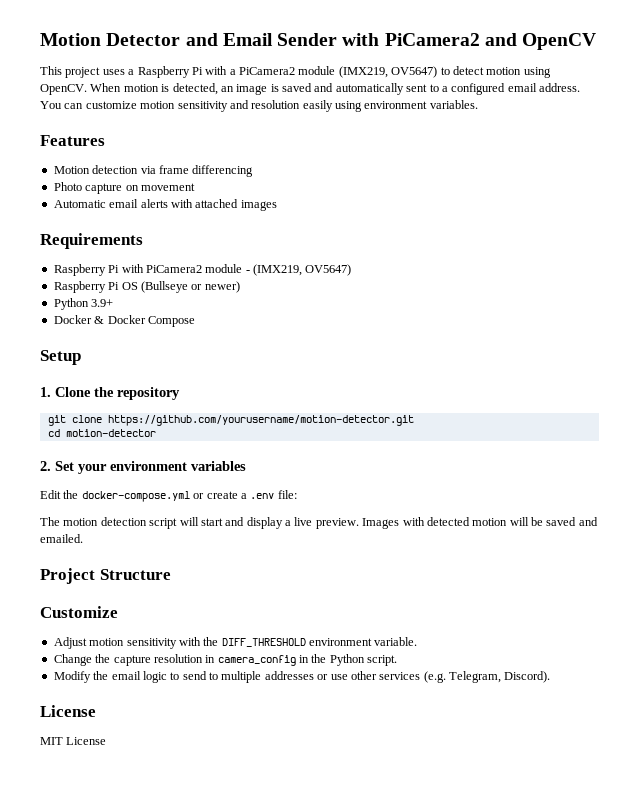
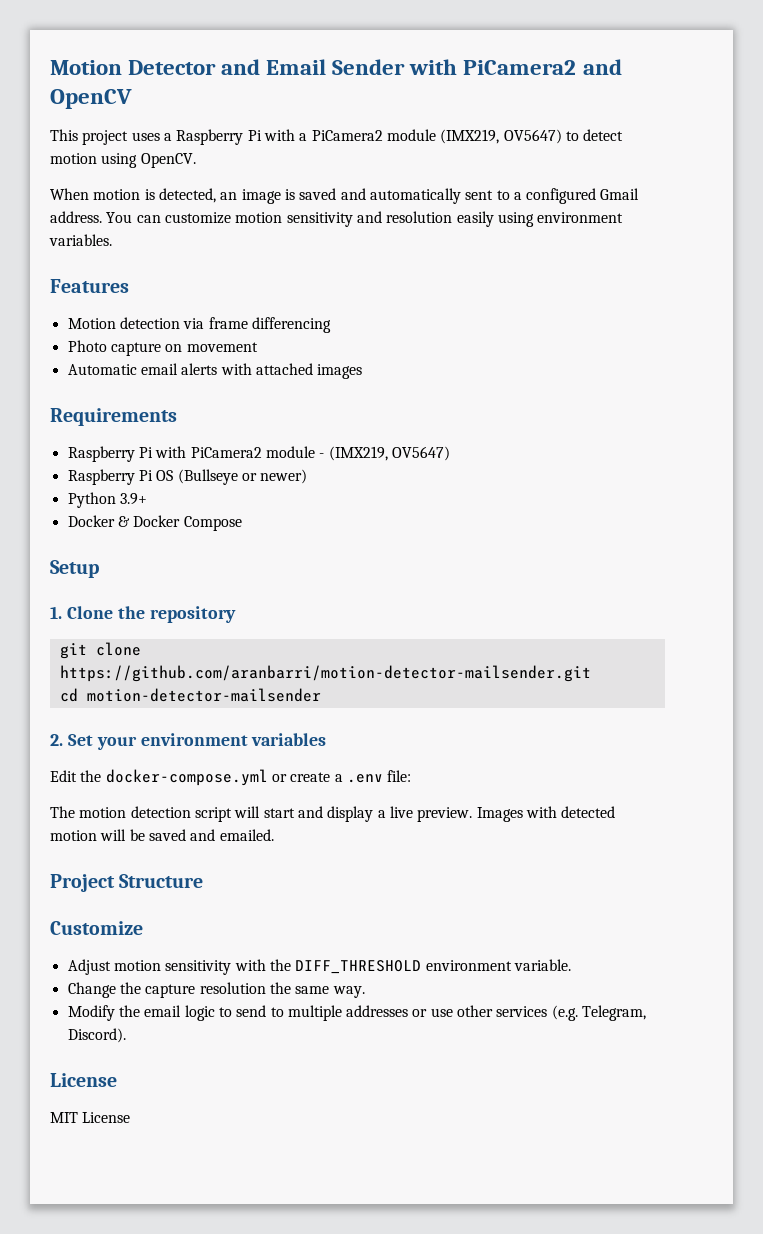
- This project uses a Raspberry Pi with a PiCamera2 module (IMX219, OV5647) to detect motion using OpenCV. When motion is detected, an image is saved and automatically sent to a configured email address.
+ This project uses a Raspberry Pi with a PiCamera2 module (IMX219, OV5647) to detect motion using OpenCV.
+ When motion is detected, an image is saved and automatically sent to a configured Gmail address.
- git clone https://github.com/yourusername/motion-detector.git
+ git clone https://github.com/aranbarri/motion-detector-mailsender.git
- cd motion-detector
+ cd motion-detector-mailsender
- Change the capture resolution in camera_config in the Python script.
+ Change the capture resolution the same way.

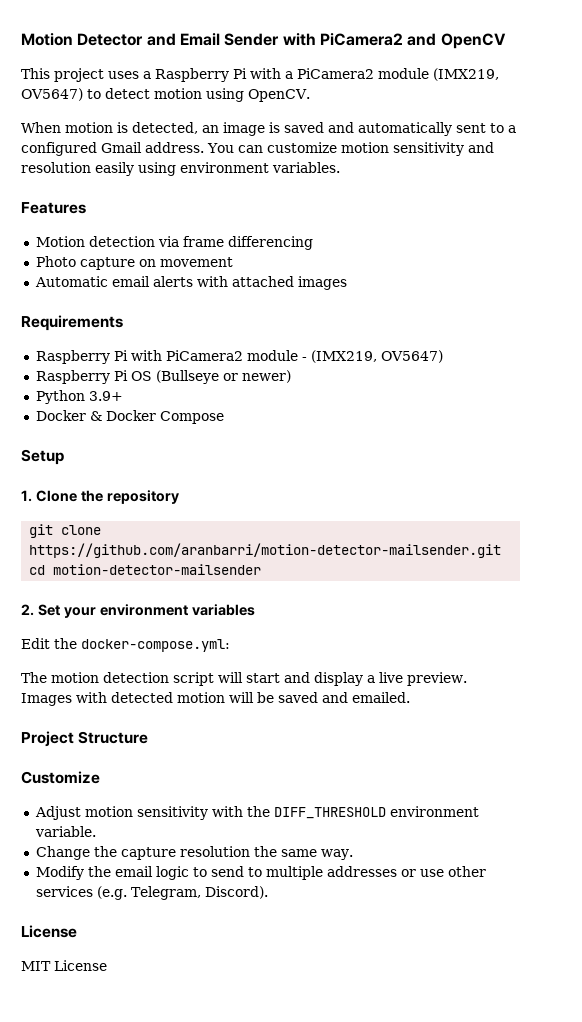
- Edit the docker-compose.yml or create a .env file:
+ Edit the docker-compose.yml:

